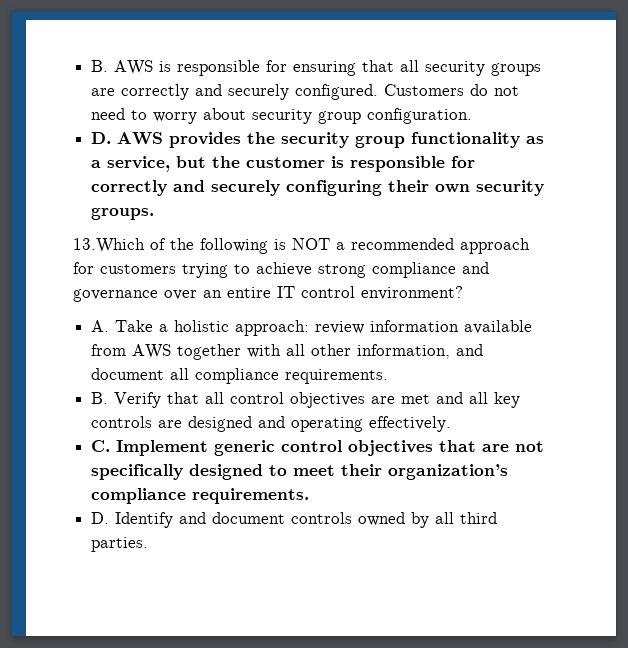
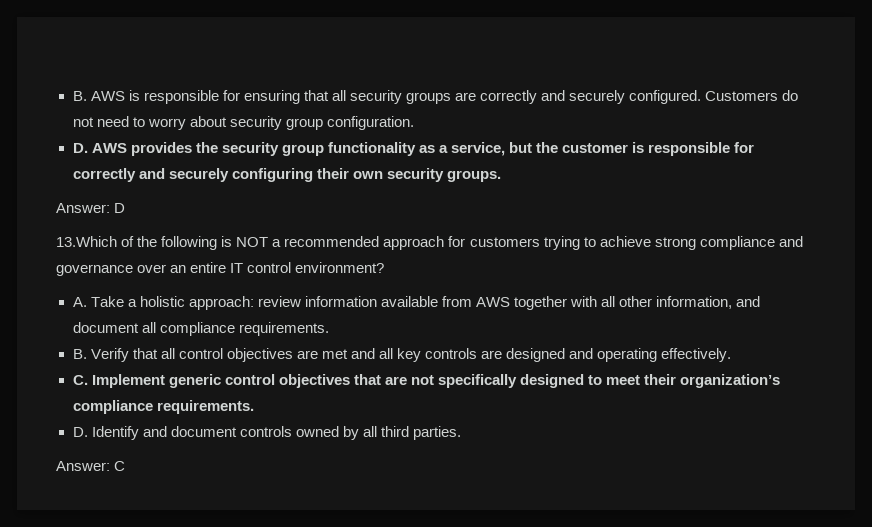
+ Answer: D
+ Answer: C

